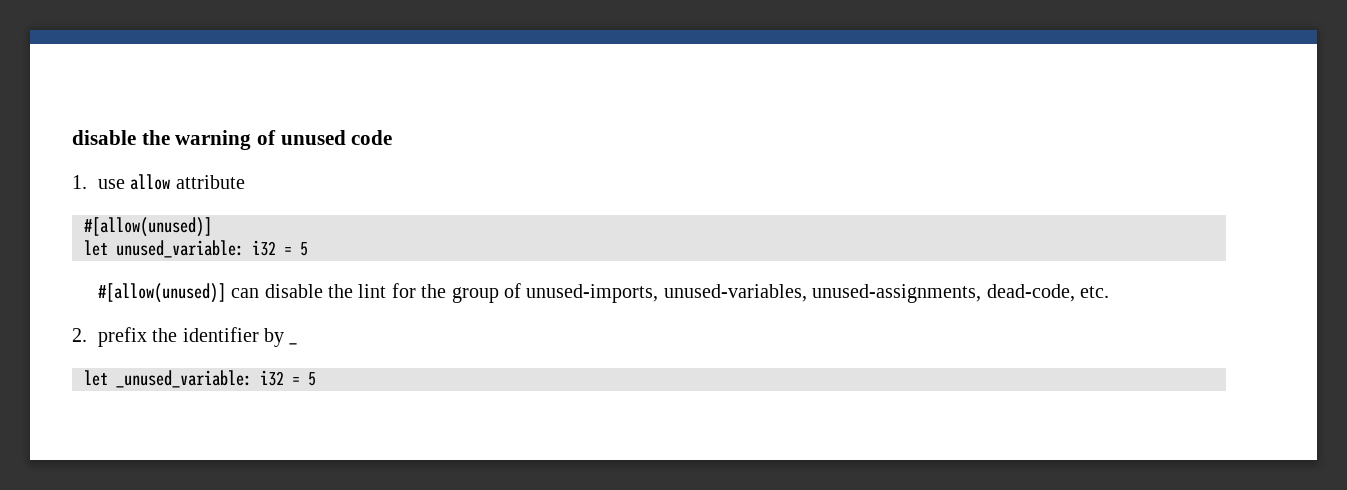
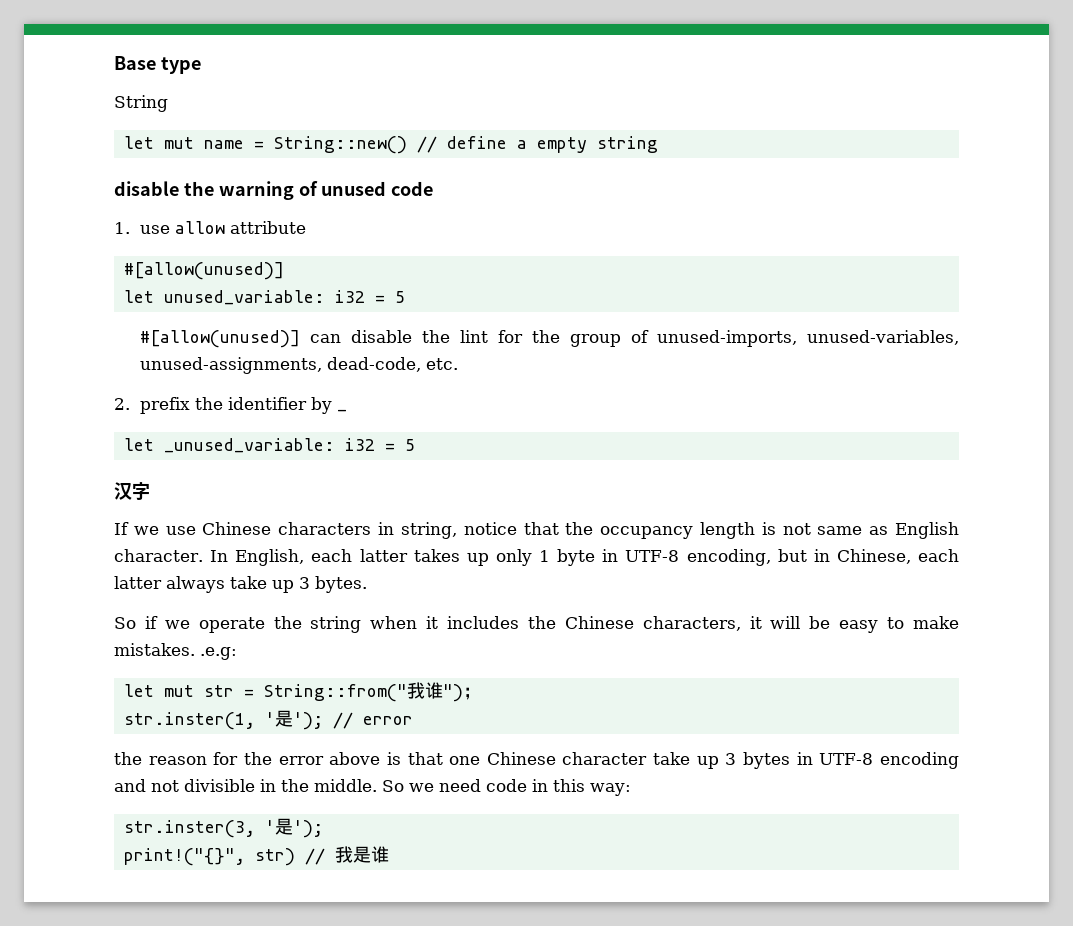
+ Base type
+ String
+ let mut name = String::new() // define a empty string
+ 汉字
+ If we use Chinese characters in string, notice that the occupancy length is not same as English character. In English, each latter takes up only 1 byte in UTF-8 encoding, but in Chinese, each latter always take up 3 bytes.
+ So if we operate the string when it includes the Chinese characters, it will be easy to make mistakes. .e.g:
+ let mut str = String::from("我谁")；
+ str.inster(1, '是'); // error
+ the reason for the error above is that one Chinese character take up 3 bytes in UTF-8 encoding and not divisible in the middle. So we need code in this way:
+ str.inster(3, '是');
+ print!("{}", str) // 我是谁

